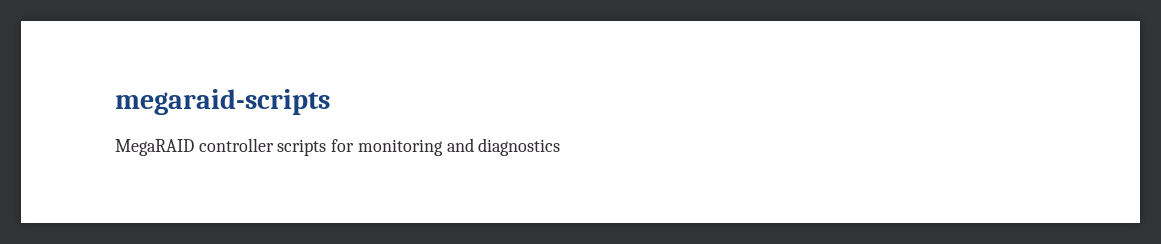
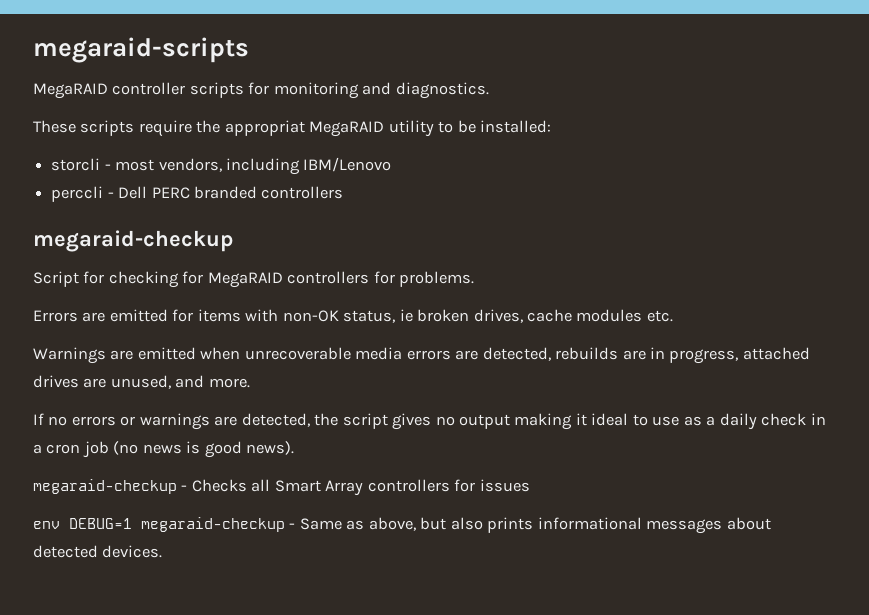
- MegaRAID controller scripts for monitoring and diagnostics
+ MegaRAID controller scripts for monitoring and diagnostics.
+ These scripts require the appropriat MegaRAID utility to be installed:
+ storcli - most vendors, including IBM/Lenovo
+ perccli - Dell PERC branded controllers
+ megaraid-checkup
+ Script for checking for MegaRAID controllers for problems.
+ Errors are emitted for items with non-OK status, ie broken drives, cache modules etc.
+ Warnings are emitted when unrecoverable media errors are detected, rebuilds are in progress, attached drives are unused, and more.
+ If no errors or warnings are detected, the script gives no output making it ideal to use as a daily check in a cron job (no news is good news).
+ megaraid-checkup - Checks all Smart Array controllers for issues
+ env DEBUG=1 megaraid-checkup - Same as above, but also prints informational messages about detected devices.

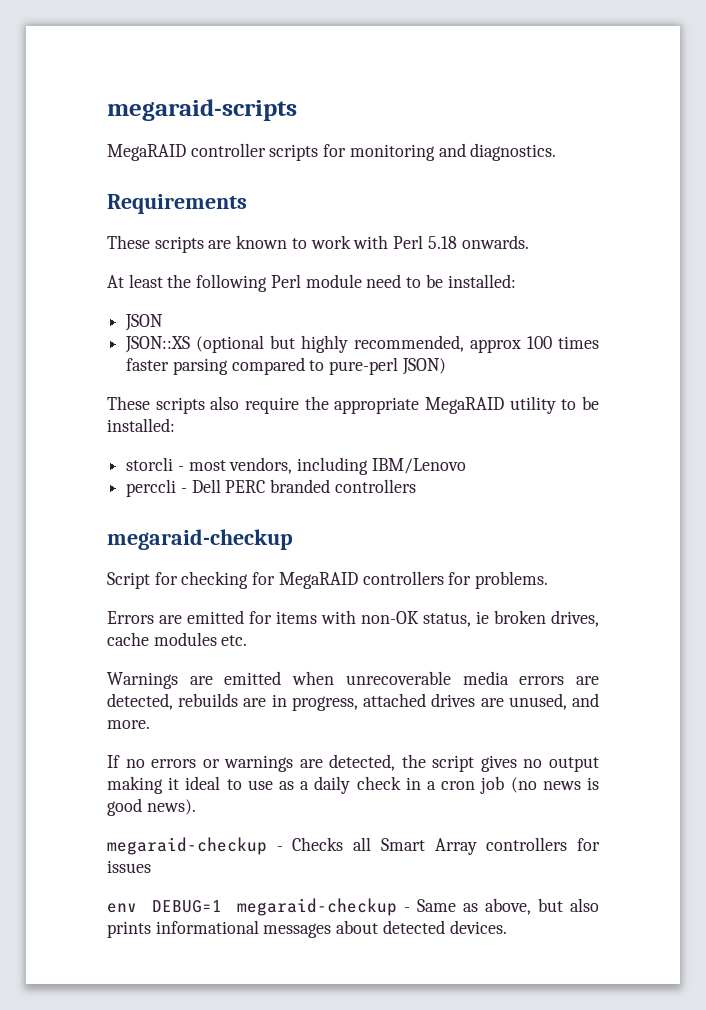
- These scripts require the appropriat MegaRAID utility to be installed:
+ Requirements
+ These scripts are known to work with Perl 5.18 onwards.
+ At least the following Perl module need to be installed:
+ JSON
+ JSON::XS (optional but highly recommended, approx 100 times faster parsing compared to pure-perl JSON)
+ These scripts also require the appropriate MegaRAID utility to be installed:

